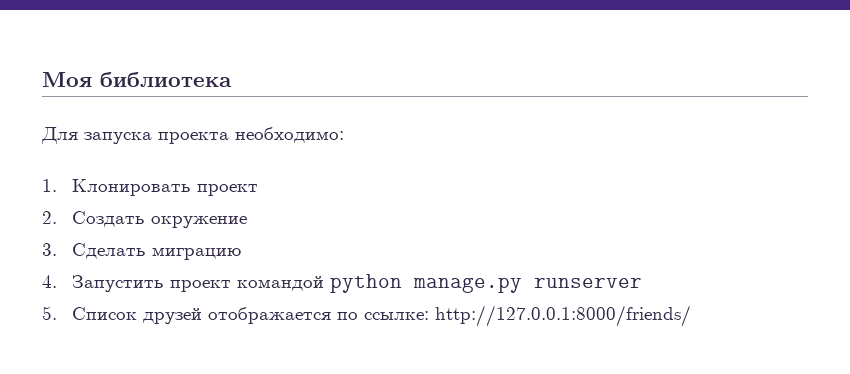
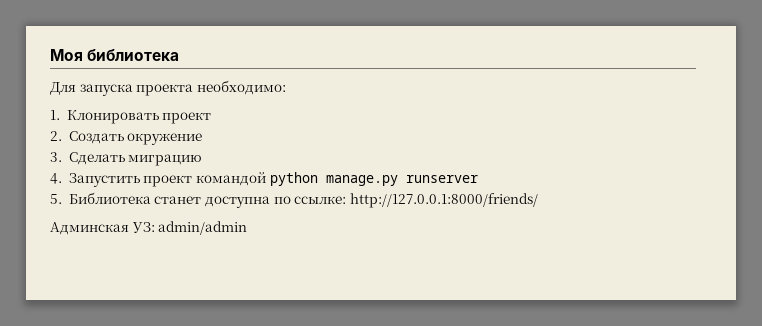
- 5. Список друзей отображается по ссылке: http://127.0.0.1:8000/friends/
+ 5. Библиотека станет доступна по ссылке: http://127.0.0.1:8000/friends/
+ Админская УЗ: admin/admin

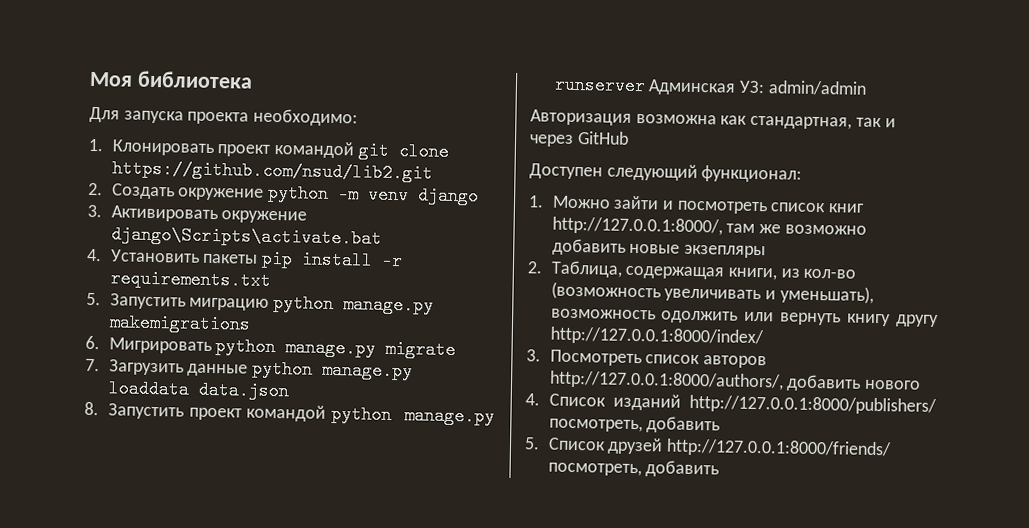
- 1. Клонировать проект
+ 1. Клонировать проект командой git clone https://github.com/nsud/lib2.git
- 2. Создать окружение
- 3. Сделать миграцию
- 4. Запустить проект командой python manage.py runserver
- 5. Библиотека станет доступна по ссылке: http://127.0.0.1:8000/friends/
- Админская УЗ: admin/admin
+ 2. Создать окружение python -m venv django
+ 3. Активировать окружение django\Scripts\activate.bat
+ 4. Установить пакеты pip install -r requirements.txt
+ 5. Запустить миграцию python manage.py makemigrations
+ 6. Мигрировать python manage.py migrate
+ 7. Загрузить данные python manage.py loaddata data.json
+ 8. Запустить проект командой python manage.py runserver Админская УЗ: admin/admin
+ Авторизация возможна как стандартная, так и через GitHub
+ Доступен следующий функционал:
+ 1. Можно зайти и посмотреть список книг http://127.0.0.1:8000/, там же возможно добавить новые экзепляры
+ 2. Таблица, содержащая книги, из кол-во (возможность увеличивать и уменьшать), возможность одолжить или вернуть книгу другу http://127.0.0.1:8000/index/
+ 3. Посмотреть список авторов http://127.0.0.1:8000/authors/, добавить нового
+ 4. Список изданий http://127.0.0.1:8000/publishers/ посмотреть, добавить
+ 5. Список друзей http://127.0.0.1:8000/friends/ посмотреть, добавить

